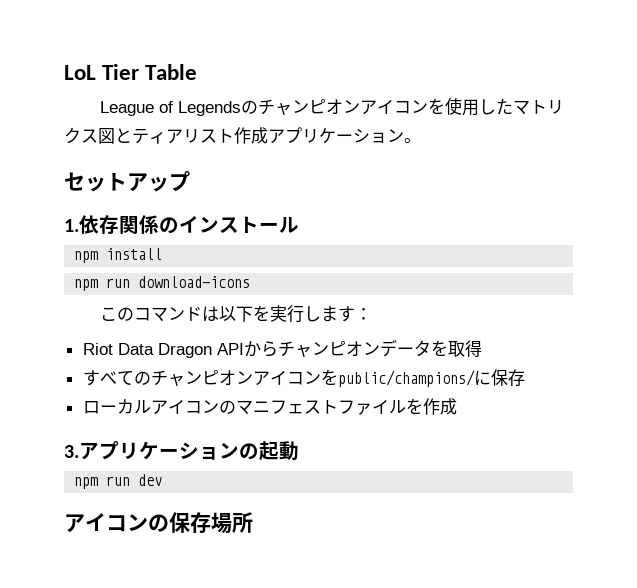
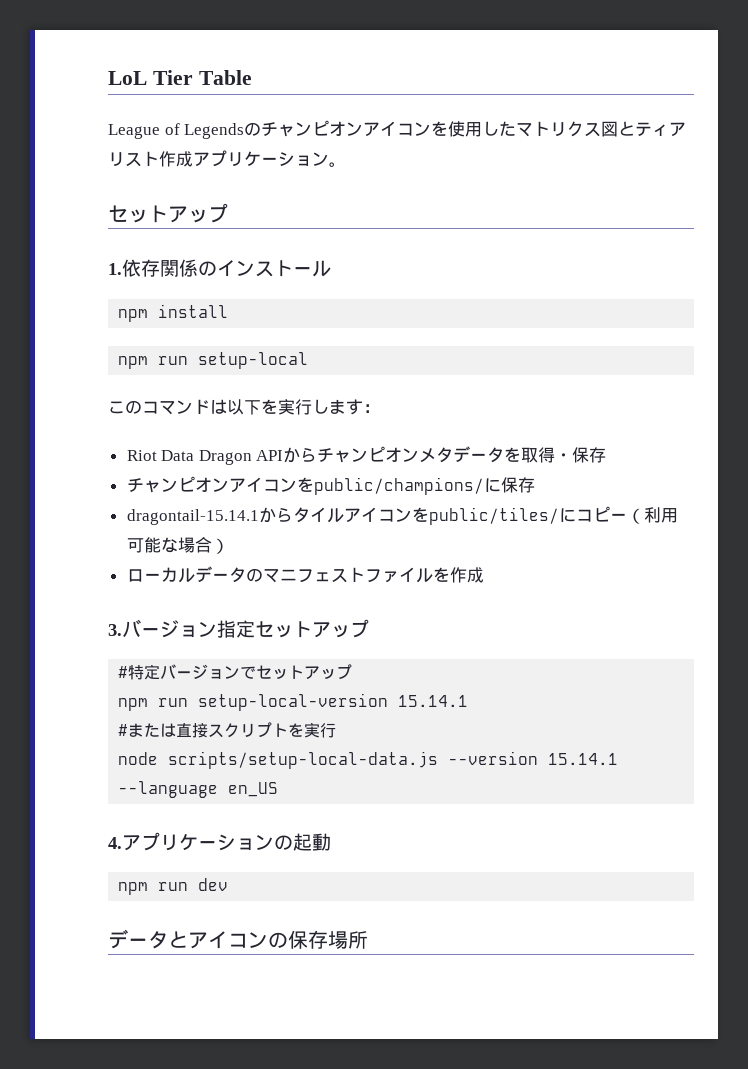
- npm run download-icons
+ npm run setup-local
- Riot Data Dragon APIからチャンピオンデータを取得
- すべてのチャンピオンアイコンをpublic/champions/に保存
+ Riot Data Dragon APIからチャンピオンメタデータを取得・保存
+ チャンピオンアイコンをpublic/champions/に保存
- ローカルアイコンのマニフェストファイルを作成
+ dragontail-15.14.1からタイルアイコンをpublic/tiles/にコピー（利用可能な場合）
+ ローカルデータのマニフェストファイルを作成
- 3.アプリケーションの起動
+ 3.バージョン指定セットアップ
+ #特定バージョンでセットアップ
+ npm run setup-local-version 15.14.1
+ #または直接スクリプトを実行
+ node scripts/setup-local-data.js --version 15.14.1 --language en_US
+ 4.アプリケーションの起動
- アイコンの保存場所
+ データとアイコンの保存場所

